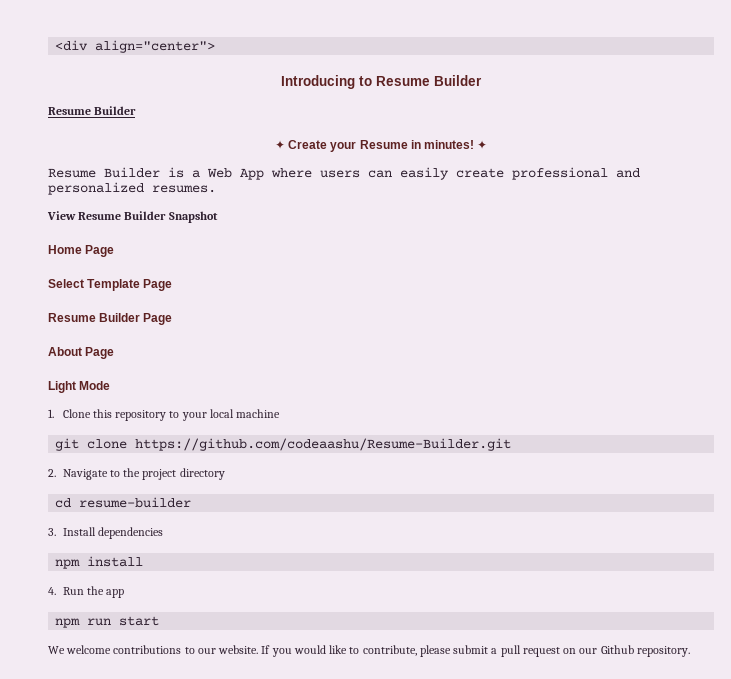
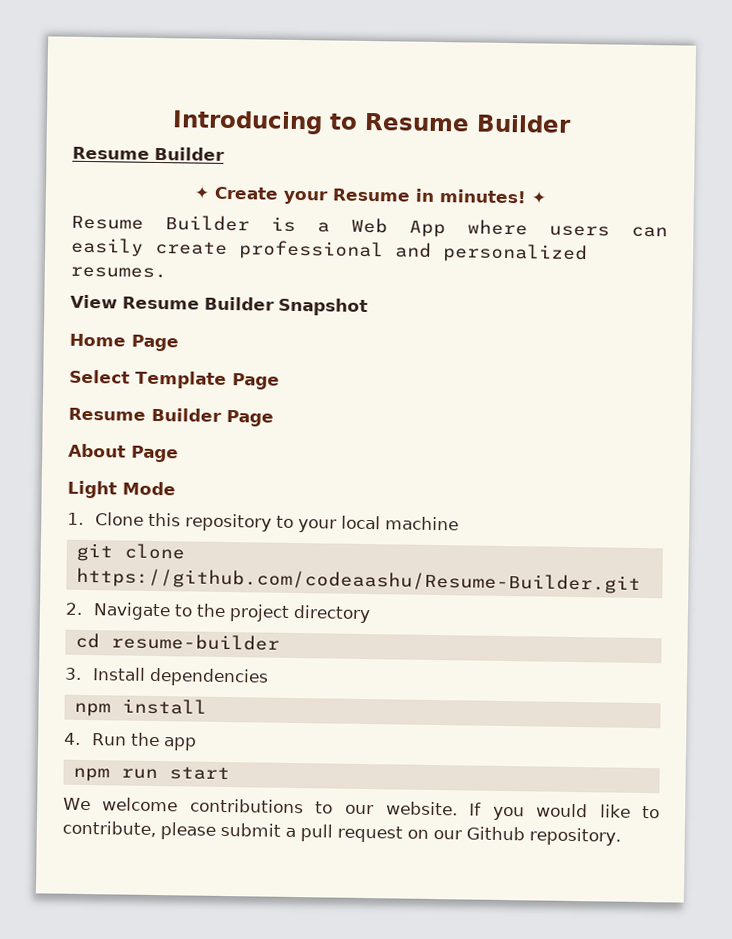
- <div align="center">

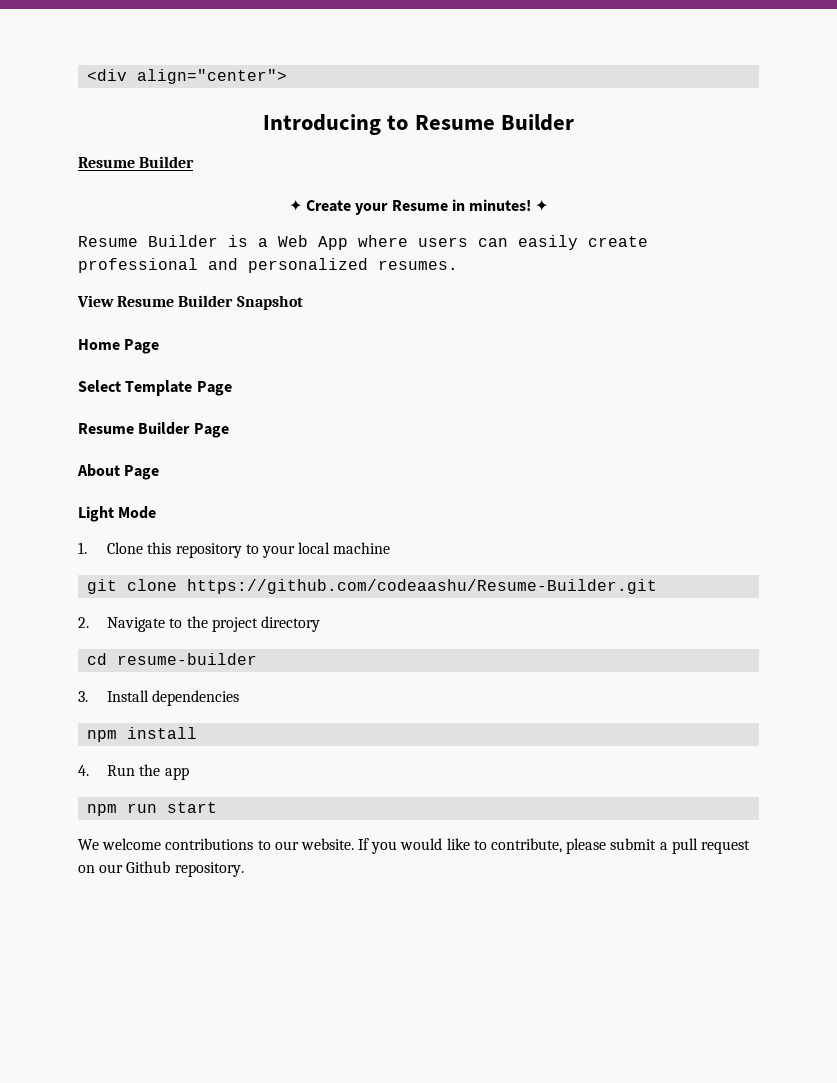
+ <div align="center">

